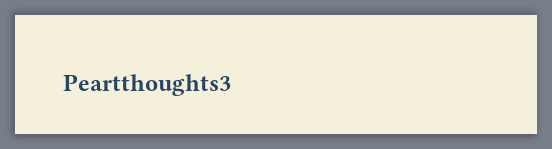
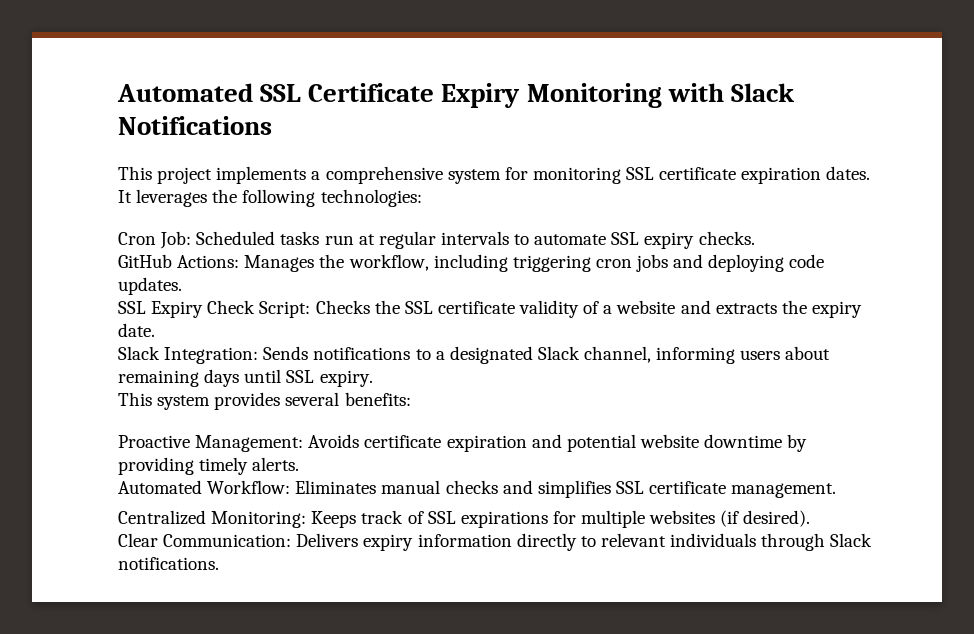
- Peartthoughts3
+ Automated SSL Certificate Expiry Monitoring with Slack Notifications
+ This project implements a comprehensive system for monitoring SSL certificate expiration dates. It leverages the following technologies:
+ Cron Job: Scheduled tasks run at regular intervals to automate SSL expiry checks.
+ GitHub Actions: Manages the workflow, including triggering cron jobs and deploying code updates.
+ SSL Expiry Check Script: Checks the SSL certificate validity of a website and extracts the expiry date.
+ Slack Integration: Sends notifications to a designated Slack channel, informing users about remaining days until SSL expiry.
+ This system provides several benefits:
+ Proactive Management: Avoids certificate expiration and potential website downtime by providing timely alerts.
+ Automated Workflow: Eliminates manual checks and simplifies SSL certificate management.
+ Centralized Monitoring: Keeps track of SSL expirations for multiple websites (if desired).
+ Clear Communication: Delivers expiry information directly to relevant individuals through Slack notifications.

